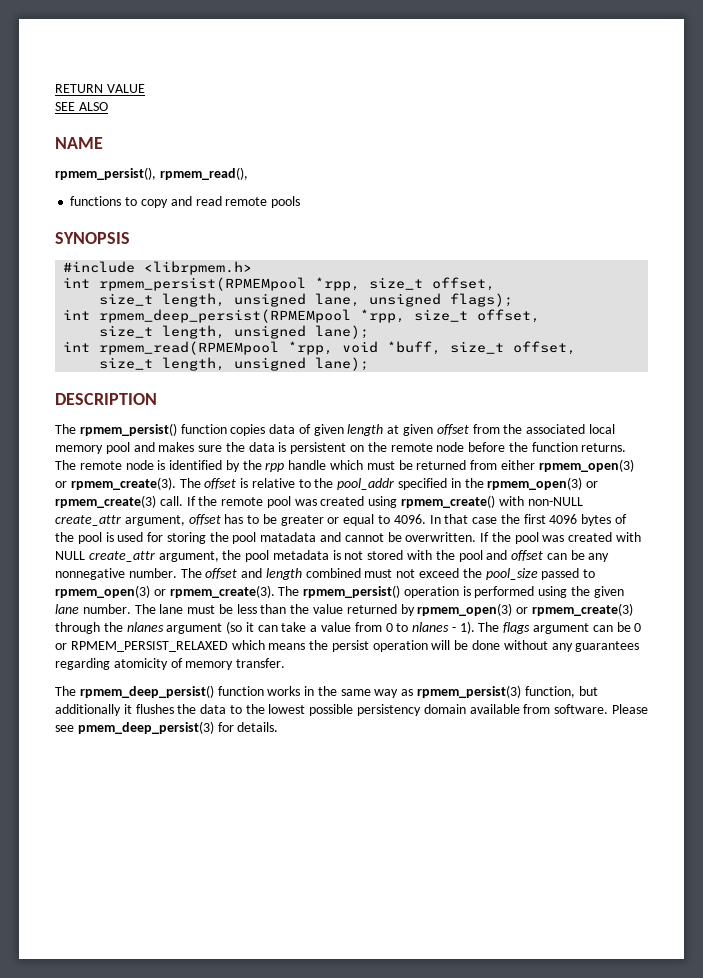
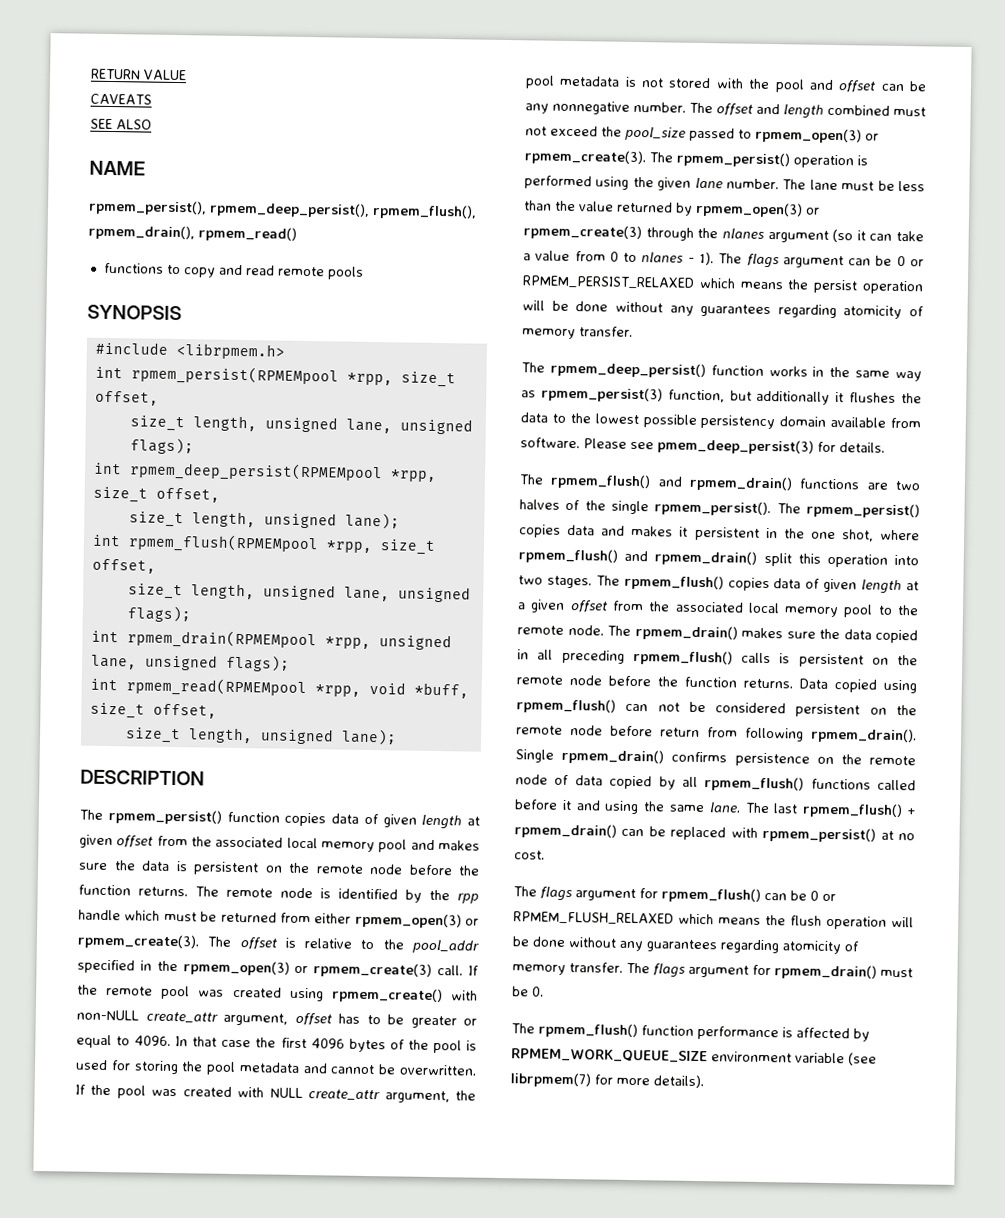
+ CAVEATS
- rpmem_persist(), rpmem_read(),
+ rpmem_persist(), rpmem_deep_persist(), rpmem_flush(), rpmem_drain(), rpmem_read()
+ int rpmem_flush(RPMEMpool *rpp, size_t offset,
+ size_t length, unsigned lane, unsigned flags);
+ int rpmem_drain(RPMEMpool *rpp, unsigned lane, unsigned flags);
- In that case the first 4096 bytes of the pool is used for storing the pool matadata and cannot be overwritten.
+ In that case the first 4096 bytes of the pool is used for storing the pool metadata and cannot be overwritten.
+ The rpmem_flush() and rpmem_drain() functions are two halves of the single rpmem_persist(). The rpmem_persist() copies data and makes it persistent in the one shot, where rpmem_flush() and rpmem_drain() split this operation into two stages. The rpmem_flush() copies data of given length at a given offset from the associated local memory pool to the remote node. The rpmem_drain() makes sure the data copied in all preceding rpmem_flush() calls is persistent on the remote node before the function returns. Data copied using rpmem_flush() can not be considered persistent on the remote node before return from following rpmem_drain(). Single rpmem_drain() confirms persistence on the remote node of data copied by all rpmem_flush() functions called before it and using the same lane. The last rpmem_flush() + rpmem_drain() can be replaced with rpmem_persist() at no cost.
+ The flags argument for rpmem_flush() can be 0 or RPMEM_FLUSH_RELAXED which means the flush operation will be done without any guarantees regarding atomicity of memory transfer. The flags argument for rpmem_drain() must be 0.
+ The rpmem_flush() function performance is affected by RPMEM_WORK_QUEUE_SIZE environment variable (see librpmem(7) for more details).

